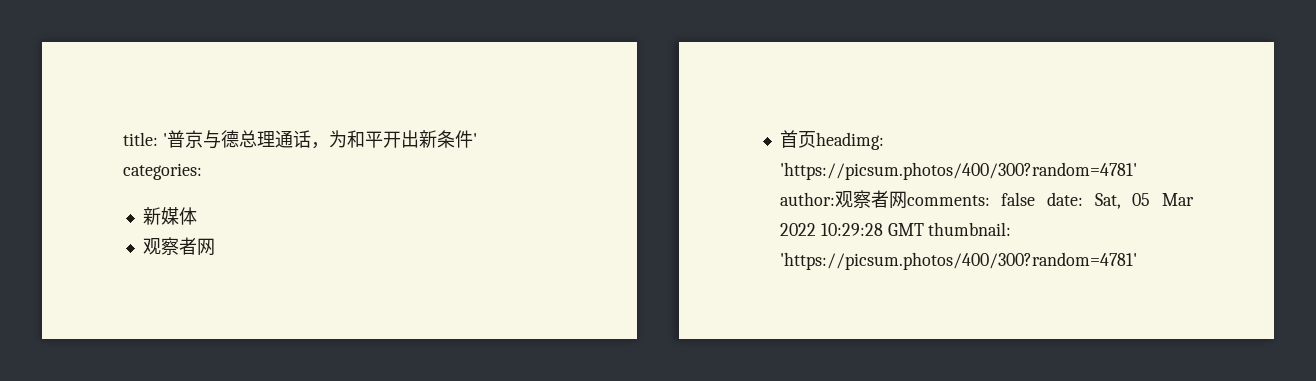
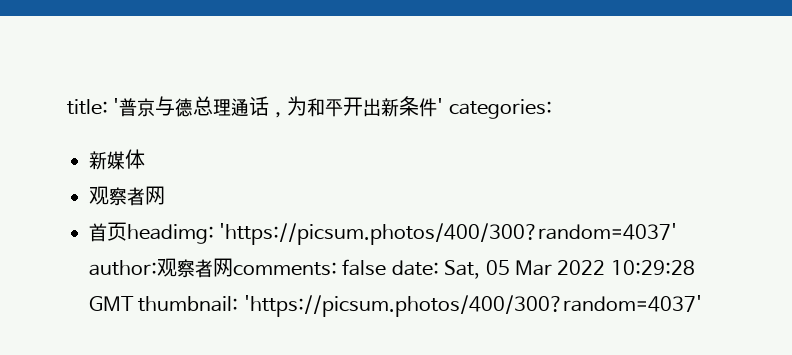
- 首页headimg: 'https://picsum.photos/400/300?random=4781' author:观察者网comments: false date: Sat, 05 Mar 2022 10:29:28 GMT thumbnail: 'https://picsum.photos/400/300?random=4781'
+ 首页headimg: 'https://picsum.photos/400/300?random=4037' author:观察者网comments: false date: Sat, 05 Mar 2022 10:29:28 GMT thumbnail: 'https://picsum.photos/400/300?random=4037'

